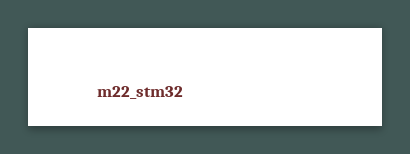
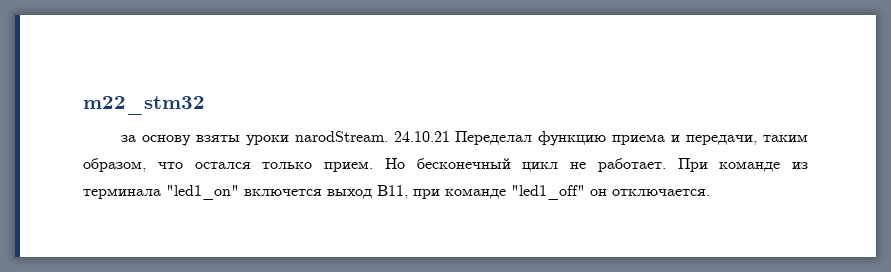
+ за основу взяты уроки narodStream. 24.10.21 Переделал функцию приема и передачи, таким образом, что остался только прием. Но бесконечный цикл не работает. При команде из терминала "led1_on" включется выход B11, при команде "led1_off" он отключается.

